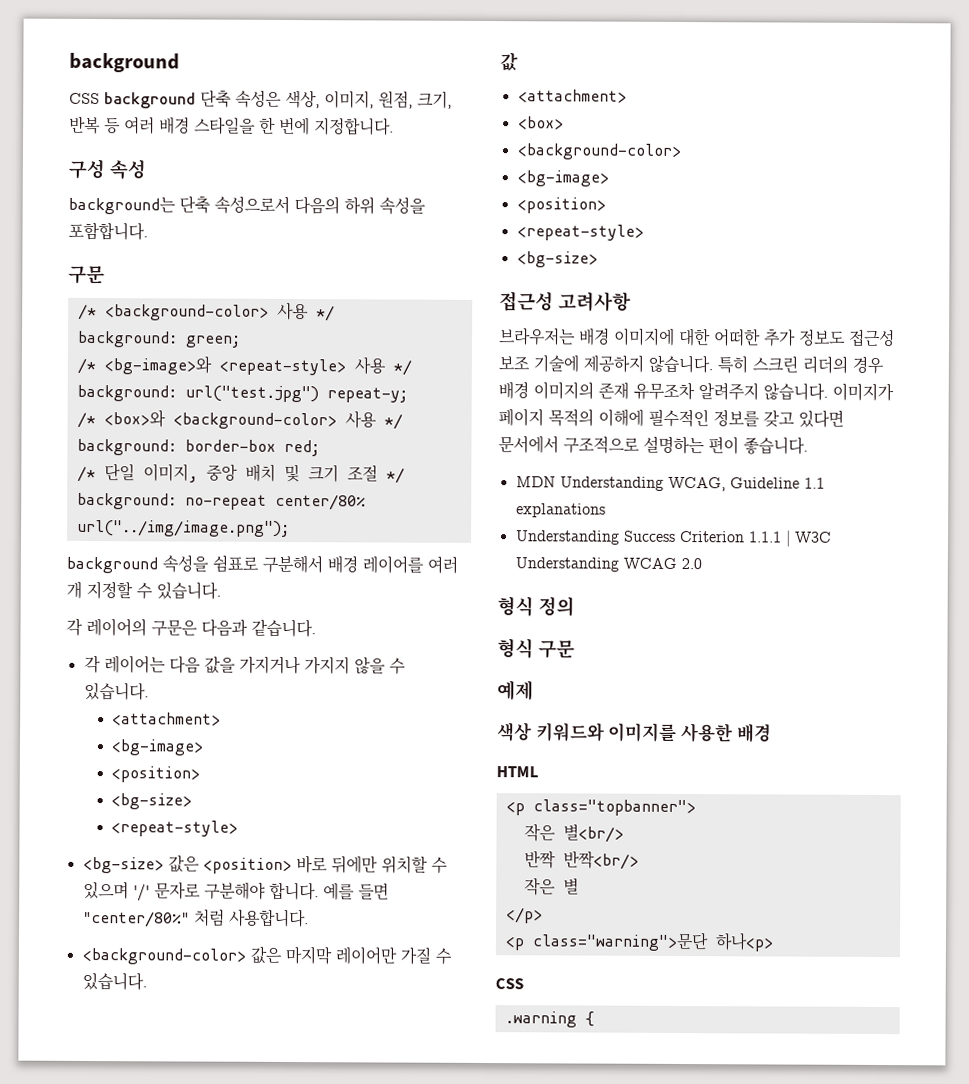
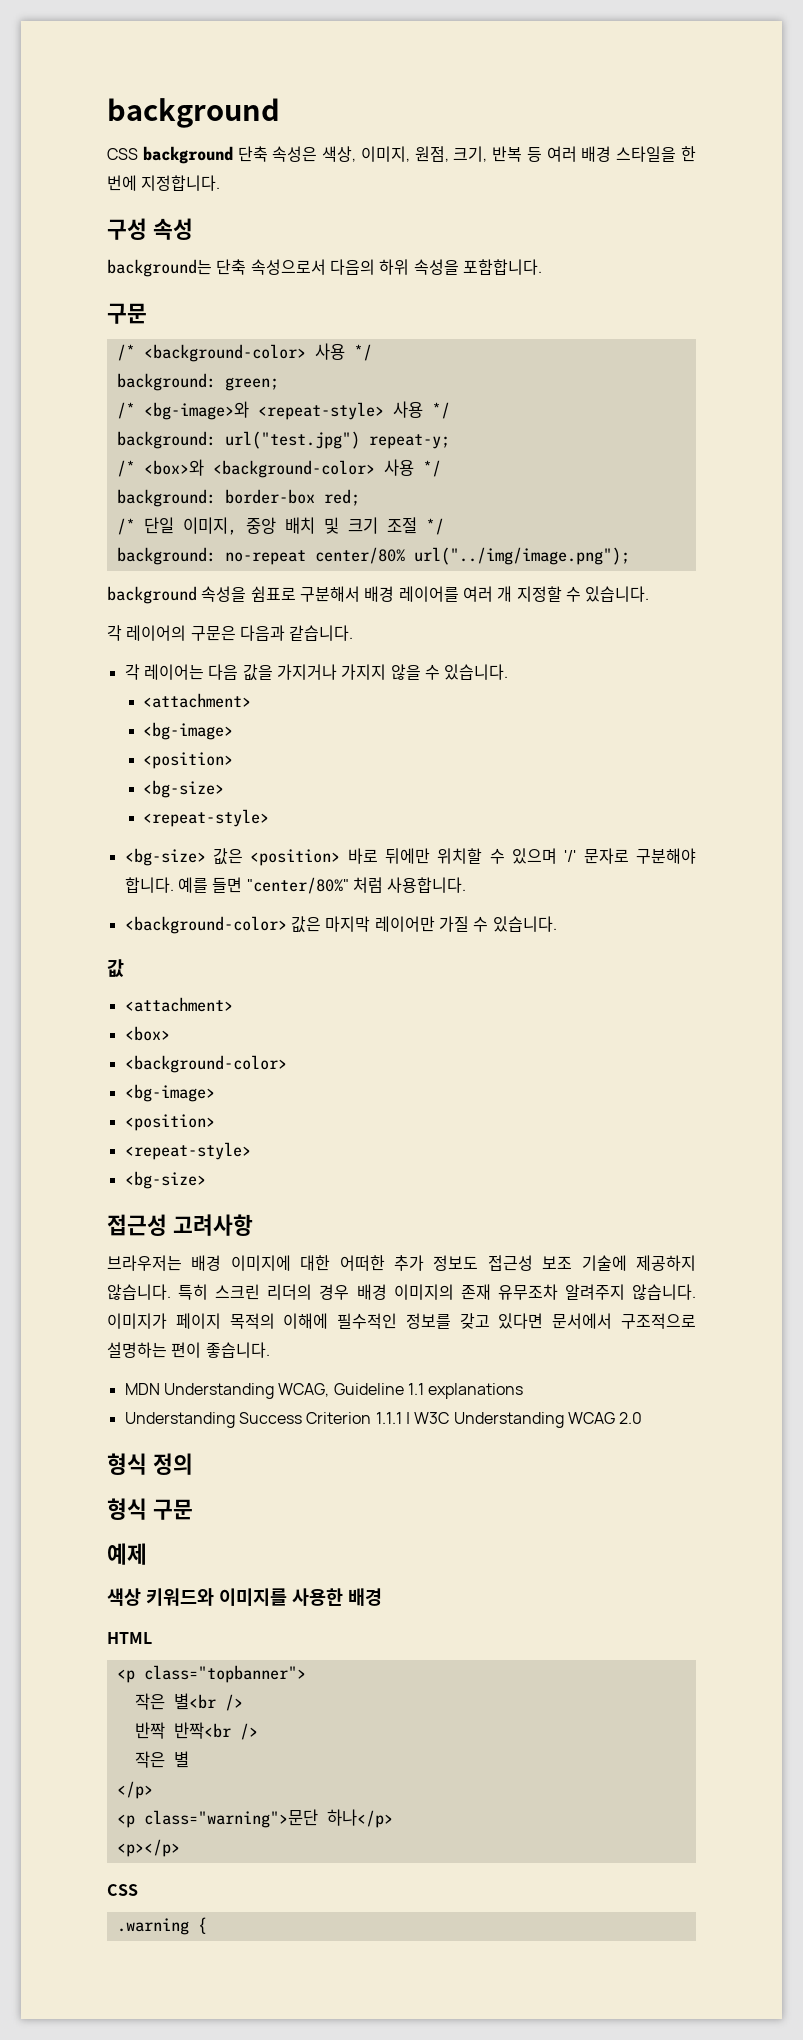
- 작은 별<br/>
+ 작은 별<br />
- 반짝 반짝<br/>
+ 반짝 반짝<br />
- <p class="warning">문단 하나<p>
+ <p class="warning">문단 하나</p>
+ <p></p>

